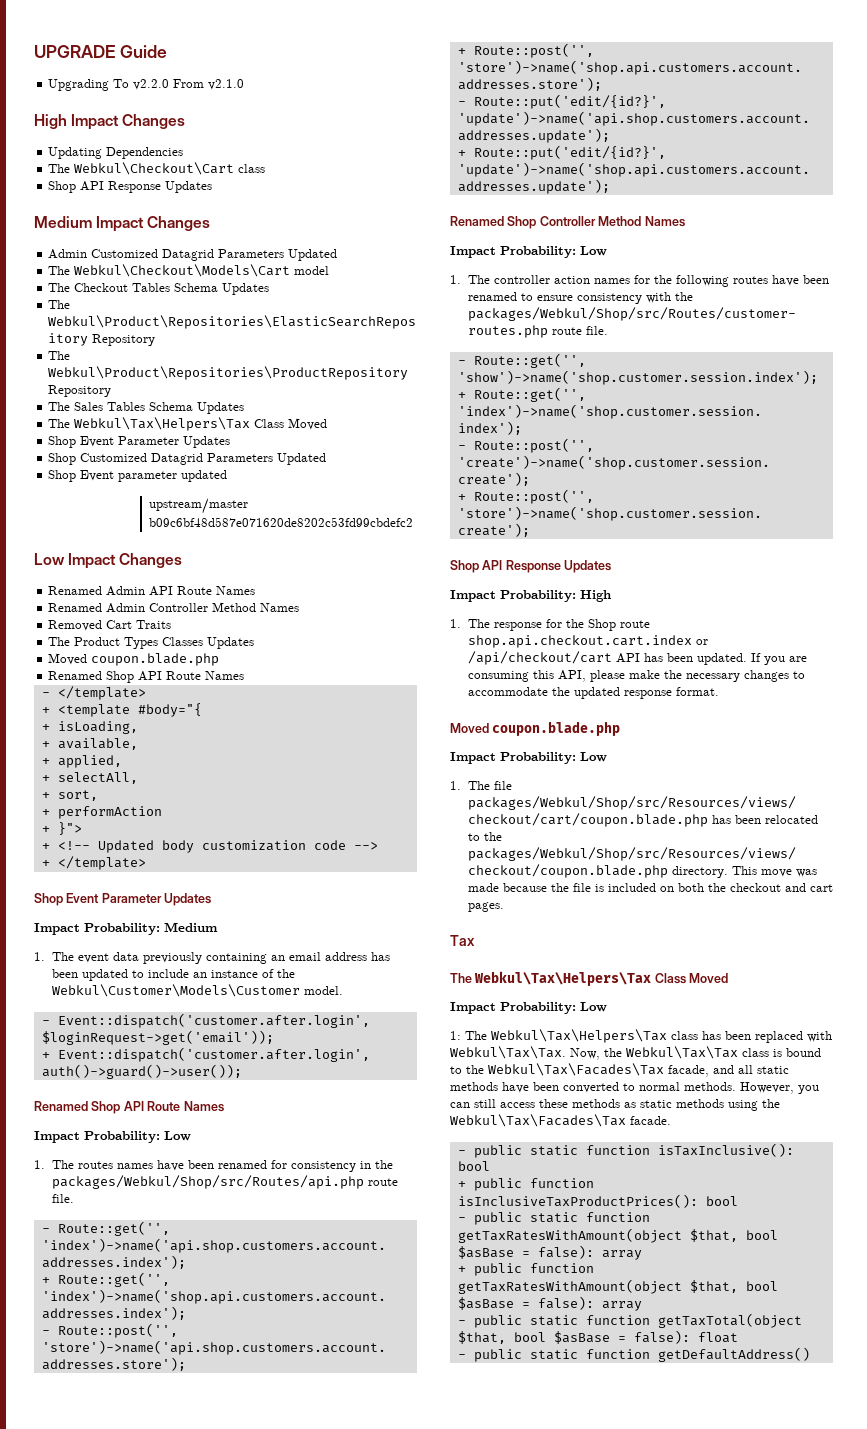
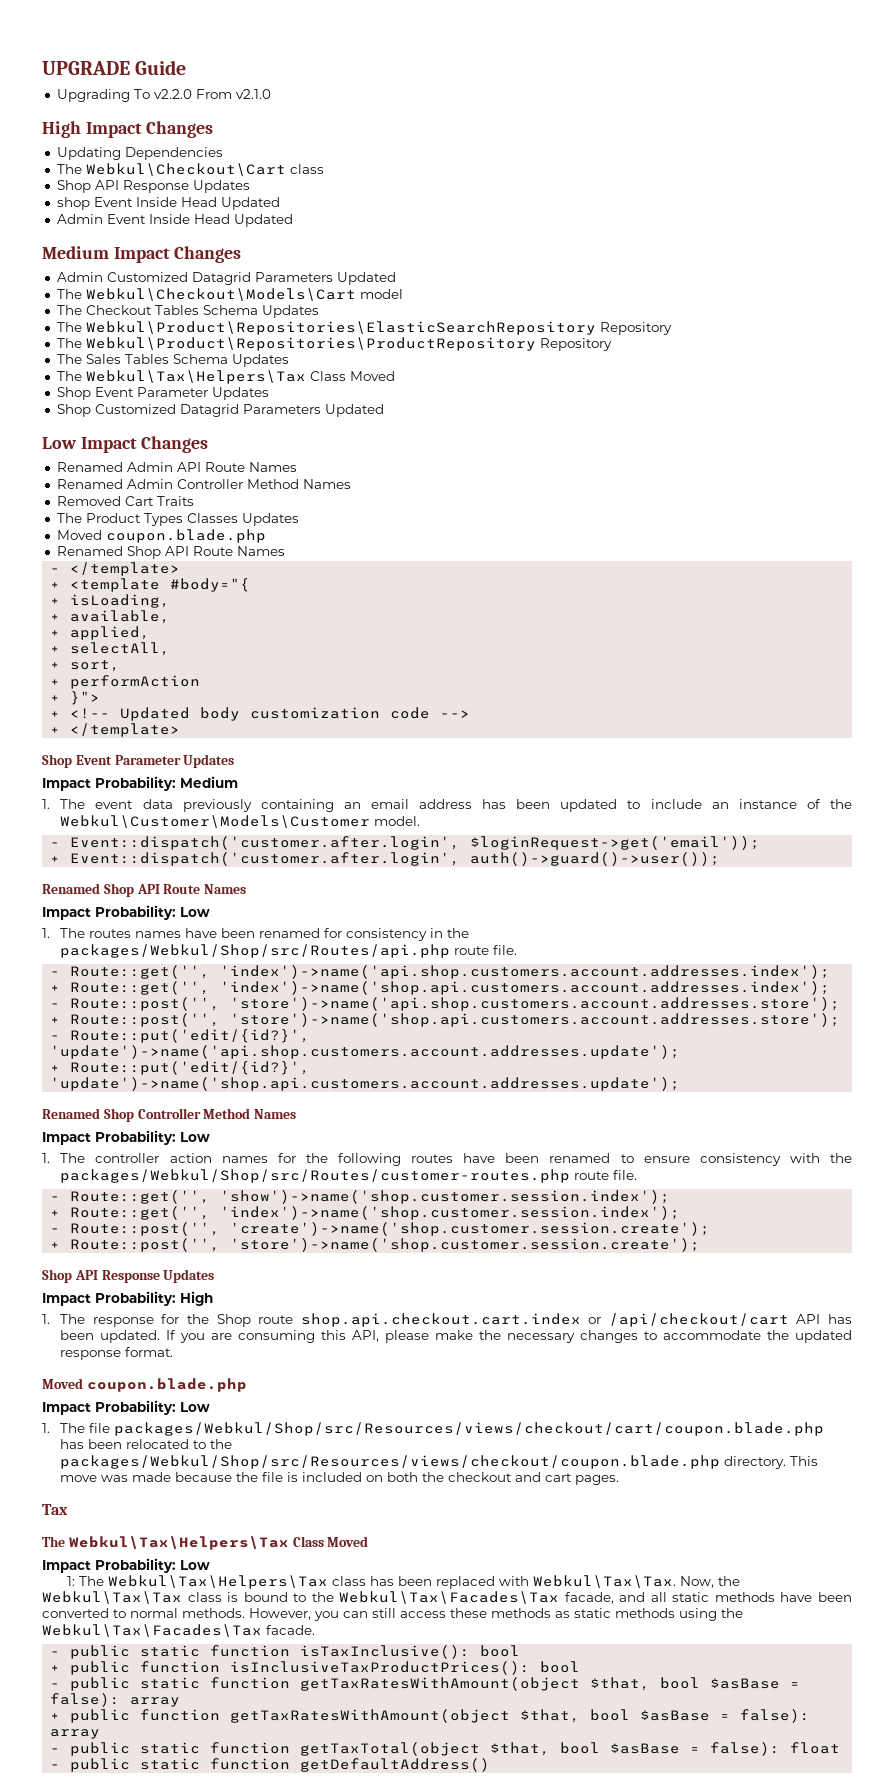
+ shop Event Inside Head Updated
+ Admin Event Inside Head Updated
- Shop Event parameter updated
- upstream/master b09c6bf48d587e071620de8202c53fd99cbdefc2

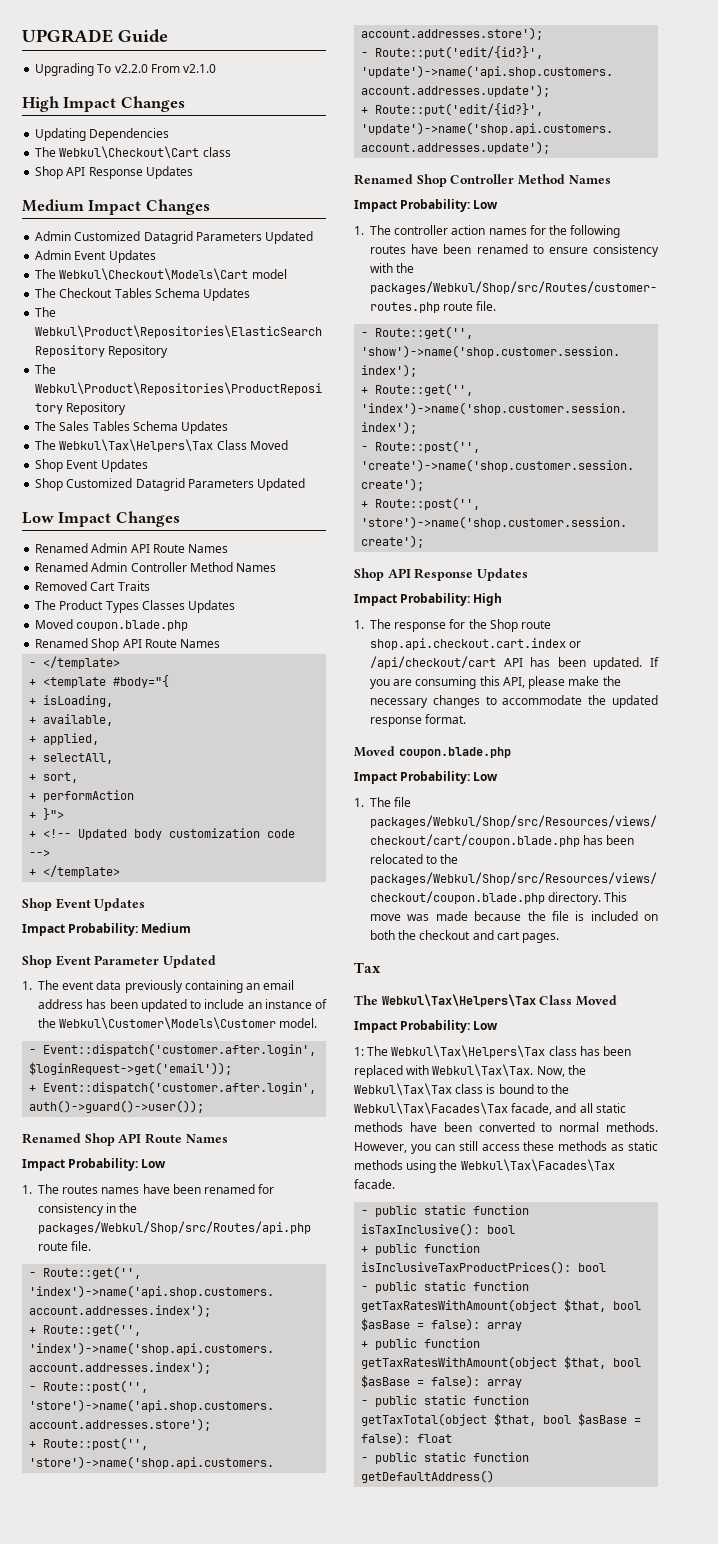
- shop Event Inside Head Updated
- Admin Event Inside Head Updated
+ Admin Event Updates
  The Sales Tables Schema Updates
  The Webkul\Tax\Helpers\Tax Class Moved
- Shop Event Parameter Updates
+ Shop Event Updates
  + </template>
- Shop Event Parameter Updates
+ Shop Event Updates
+ Shop Event Parameter Updated

